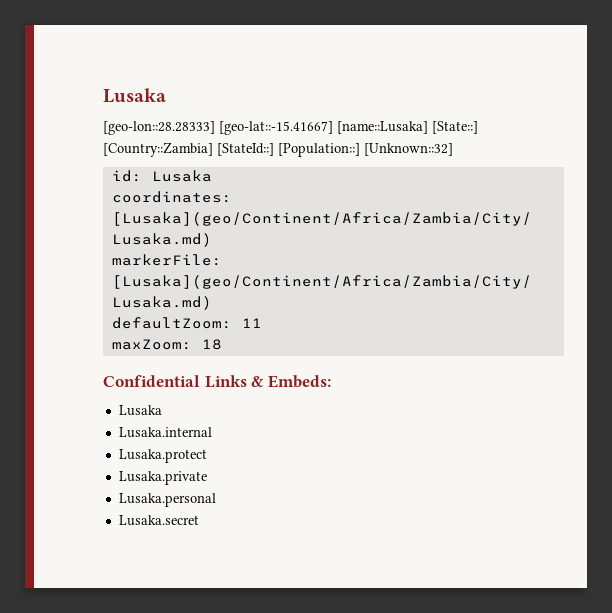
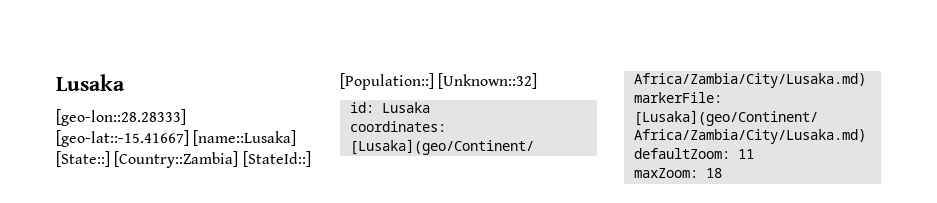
- Confidential Links & Embeds:
- Lusaka
- Lusaka.internal
- Lusaka.protect
- Lusaka.private
- Lusaka.personal
- Lusaka.secret

